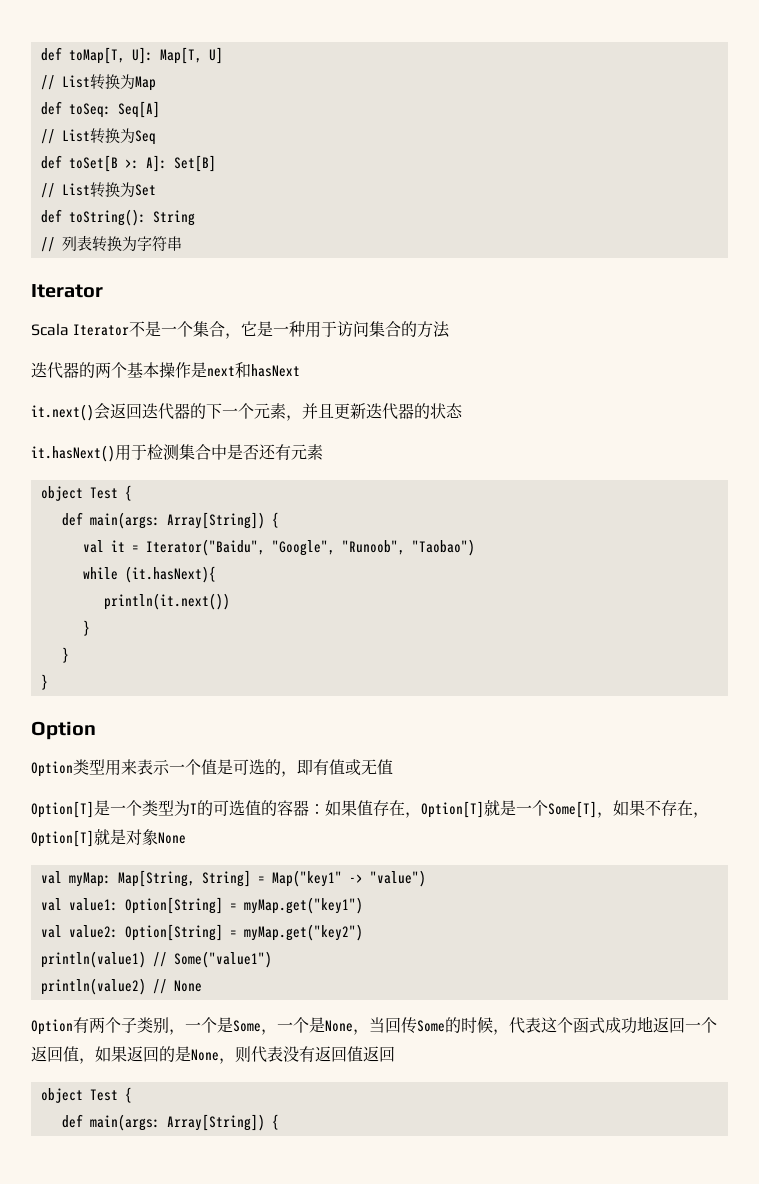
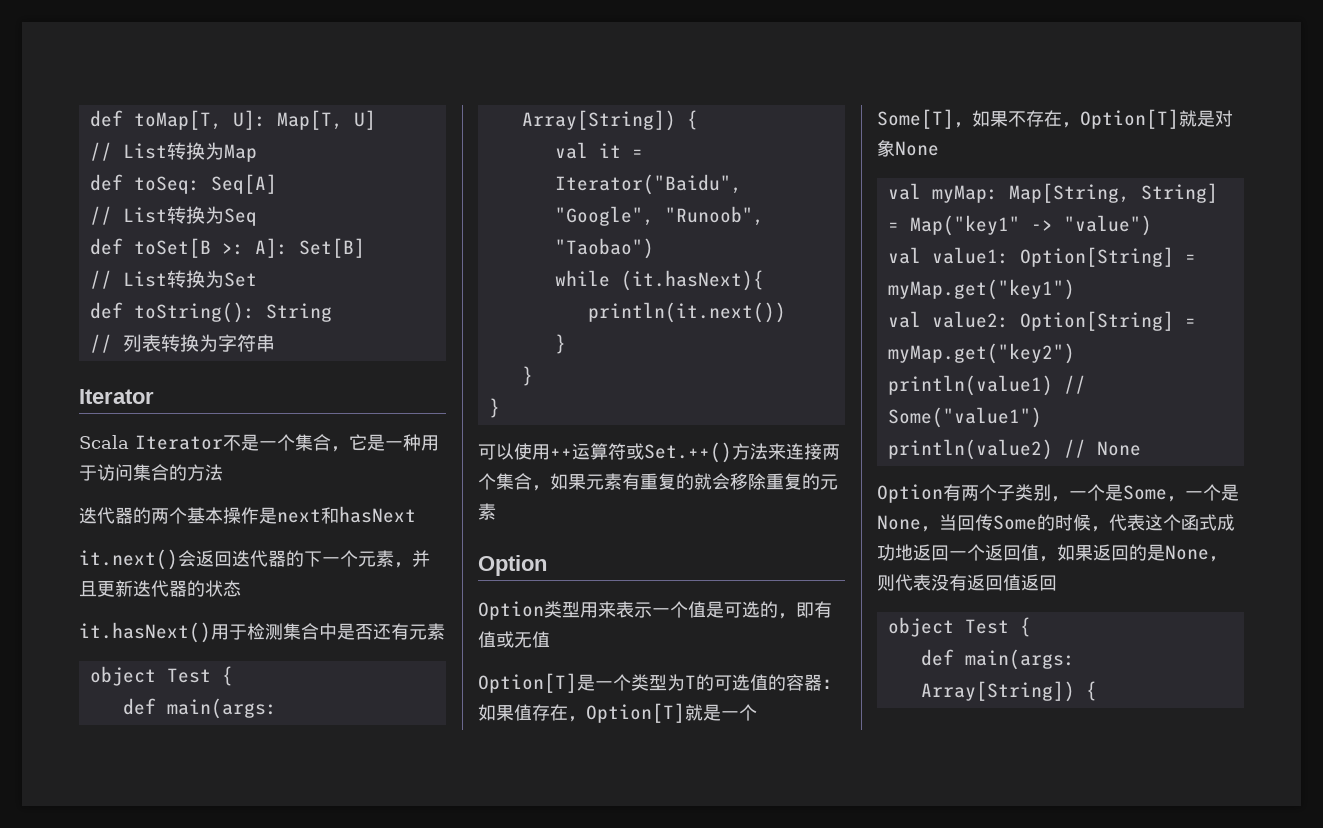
+ 可以使用++运算符或Set.++()方法来连接两个集合，如果元素有重复的就会移除重复的元素

